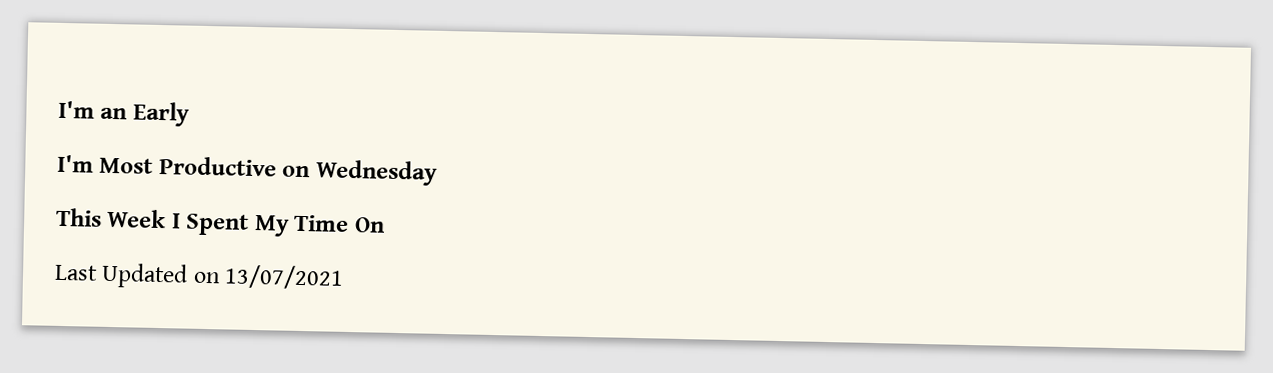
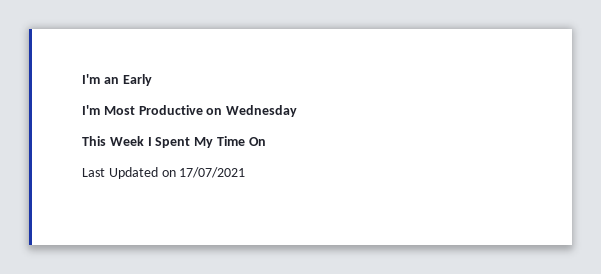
- Last Updated on 13/07/2021
+ Last Updated on 17/07/2021

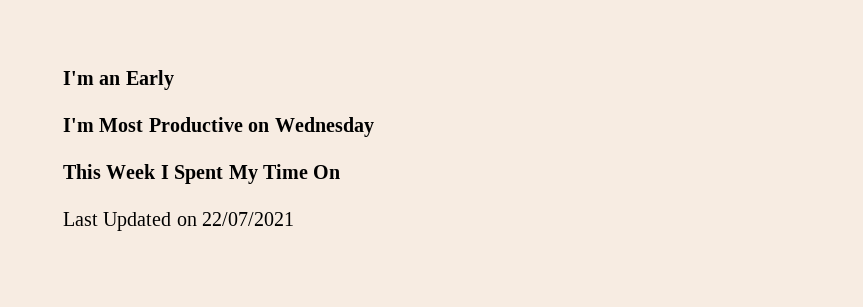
- Last Updated on 17/07/2021
+ Last Updated on 22/07/2021

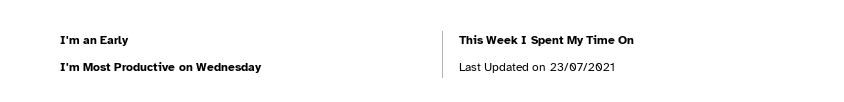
- Last Updated on 22/07/2021
+ Last Updated on 23/07/2021

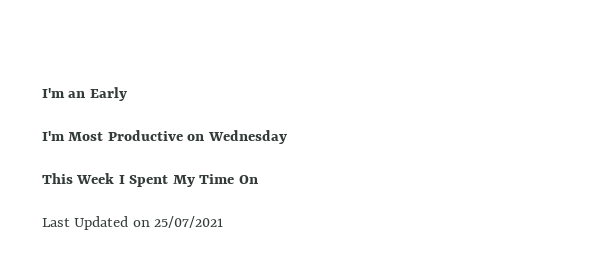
- Last Updated on 23/07/2021
+ Last Updated on 25/07/2021

